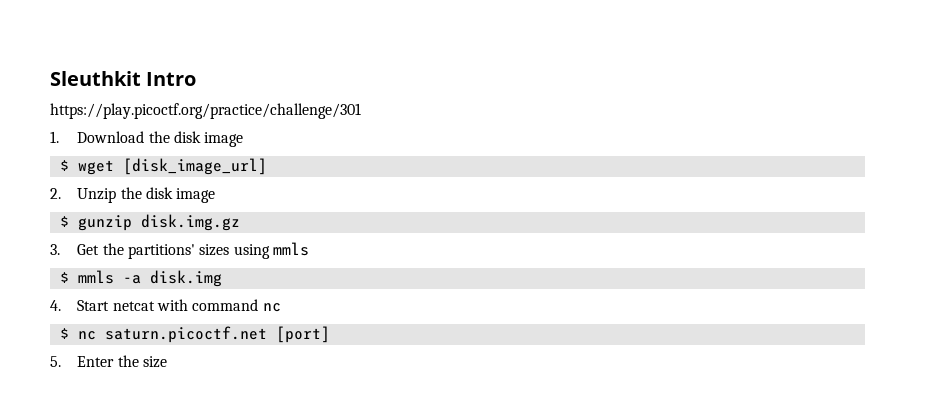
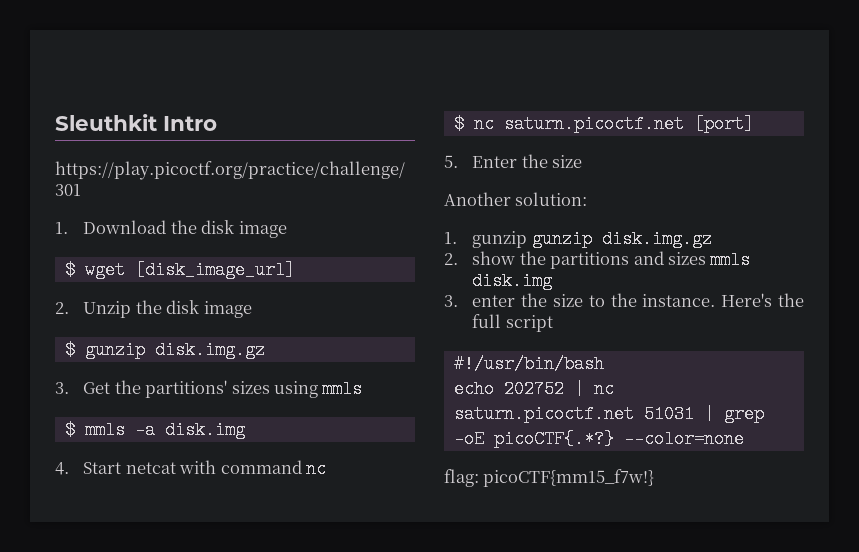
+ Another solution:
+ 1. gunzip gunzip disk.img.gz
+ 2. show the partitions and sizes mmls disk.img
+ 3. enter the size to the instance. Here's the full script
+ #!/usr/bin/bash
+ echo 202752 | nc saturn.picoctf.net 51031 | grep -oE picoCTF{.*?} --color=none
+ flag: picoCTF{mm15_f7w!}

